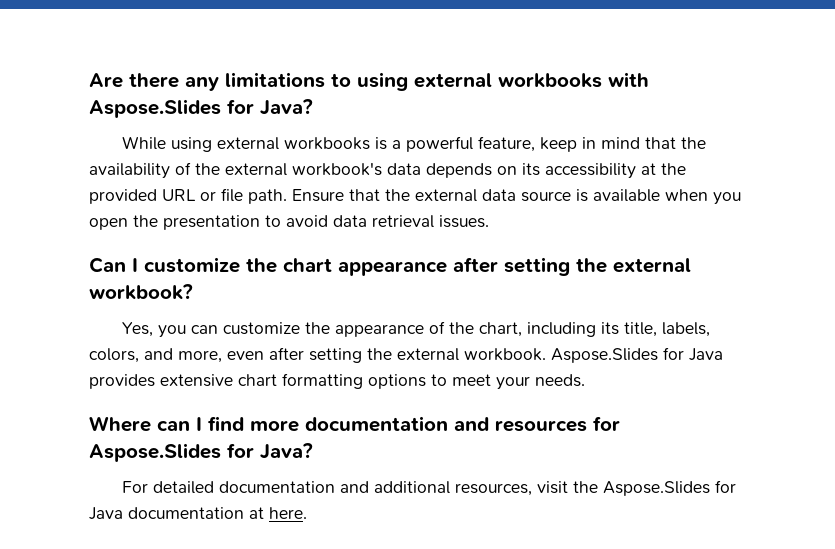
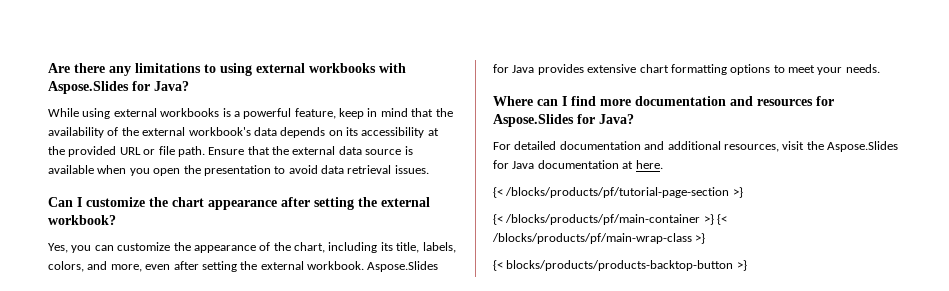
+ {< /blocks/products/pf/tutorial-page-section >}
+ {< /blocks/products/pf/main-container >} {< /blocks/products/pf/main-wrap-class >}
+ {< blocks/products/products-backtop-button >}

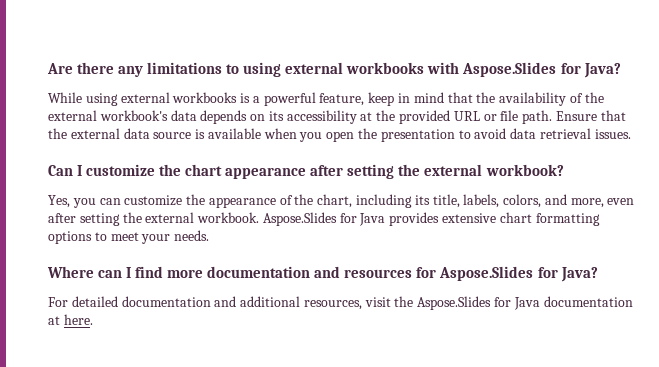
- {< /blocks/products/pf/tutorial-page-section >}
- {< /blocks/products/pf/main-container >} {< /blocks/products/pf/main-wrap-class >}
- {< blocks/products/products-backtop-button >}

